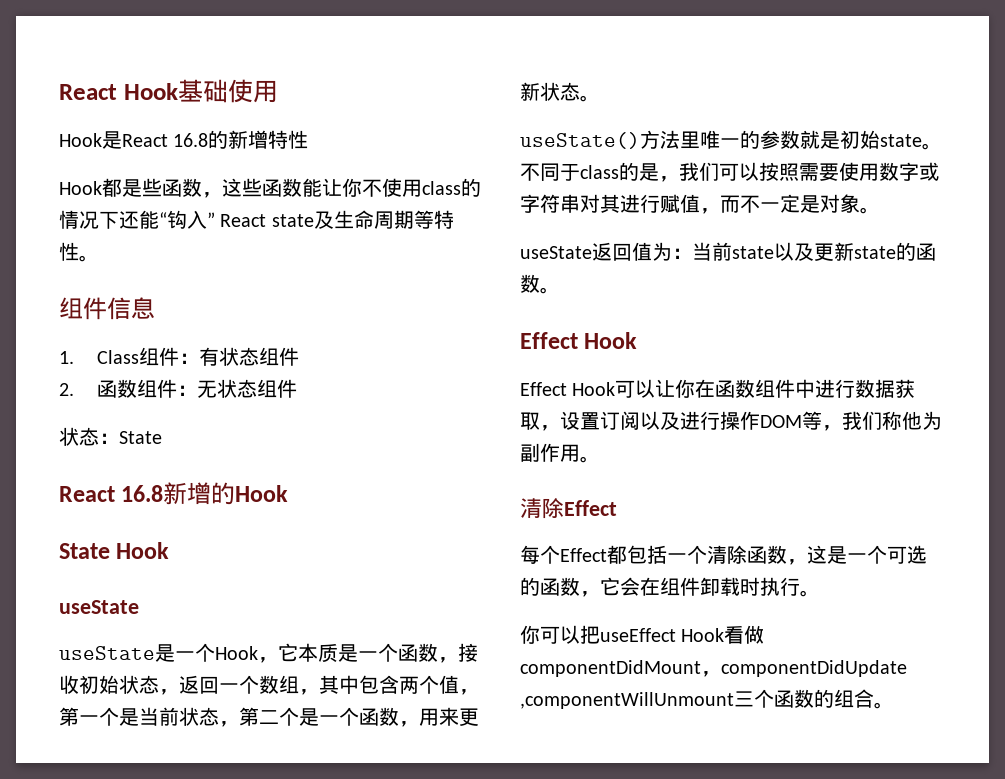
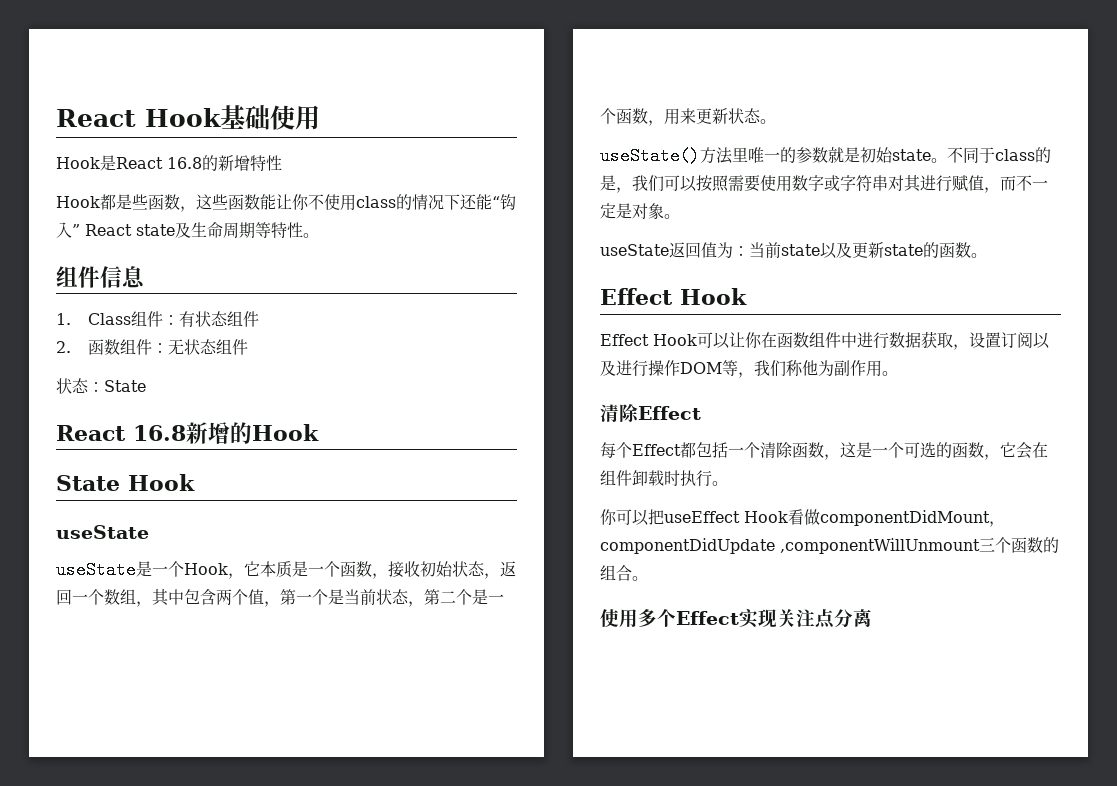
+ 使用多个Effect实现关注点分离

